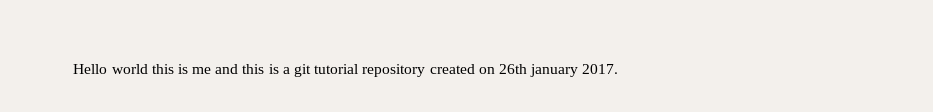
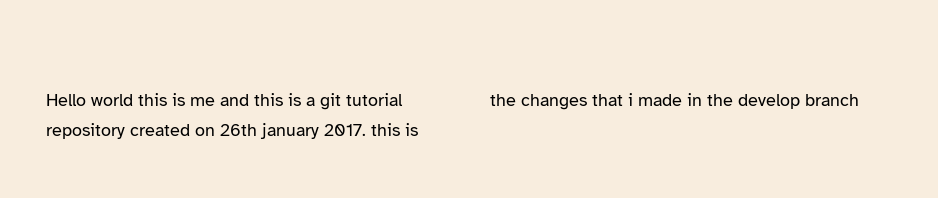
- Hello world this is me and this is a git tutorial repository created on 26th january 2017.
+ Hello world this is me and this is a git tutorial repository created on 26th january 2017. this is the changes that i made in the develop branch

